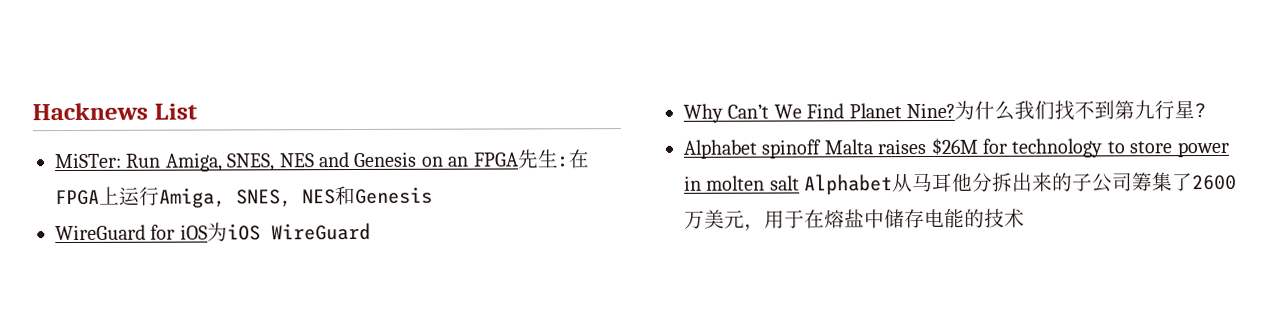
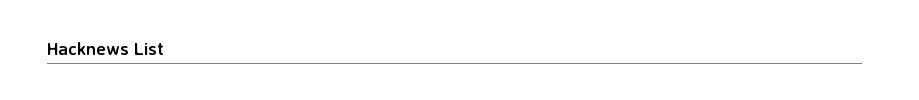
- MiSTer: Run Amiga, SNES, NES and Genesis on an FPGA先生:在FPGA上运行Amiga, SNES, NES和Genesis
- WireGuard for iOS为iOS WireGuard
- Why Can’t We Find Planet Nine?为什么我们找不到第九行星?
- Alphabet spinoff Malta raises $26M for technology to store power in molten salt Alphabet从马耳他分拆出来的子公司筹集了2600万美元，用于在熔盐中储存电能的技术

